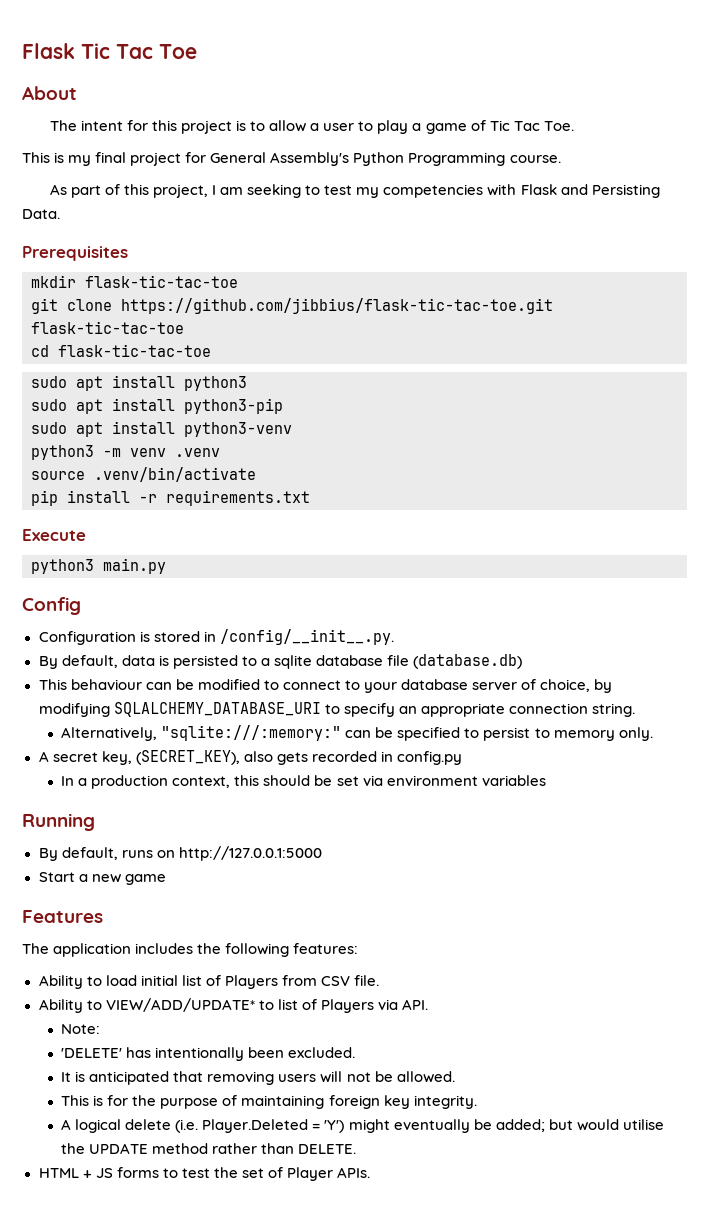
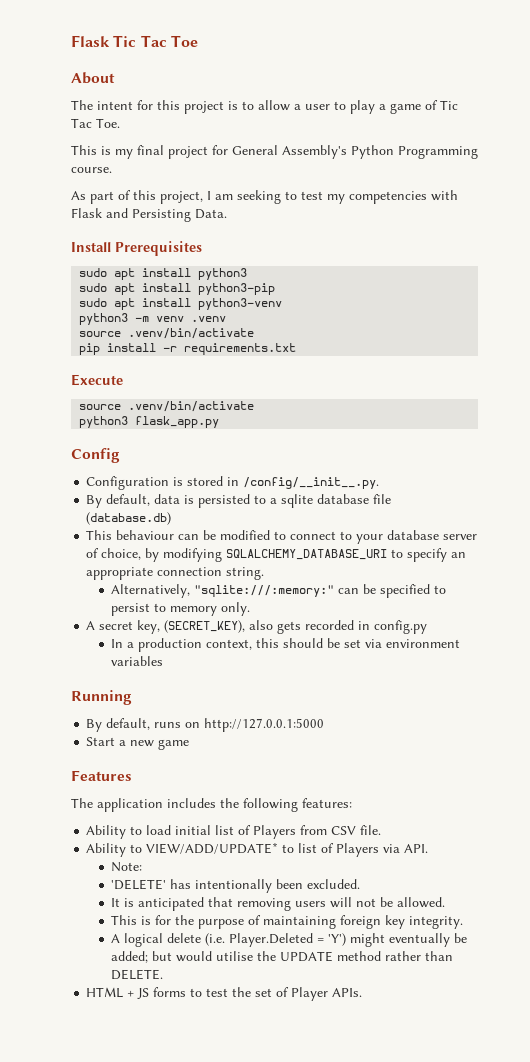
- Prerequisites
+ Install Prerequisites
- mkdir flask-tic-tac-toe
- git clone https://github.com/jibbius/flask-tic-tac-toe.git flask-tic-tac-toe
- cd flask-tic-tac-toe
  Execute
- python3 main.py
+ source .venv/bin/activate
+ python3 flask_app.py

